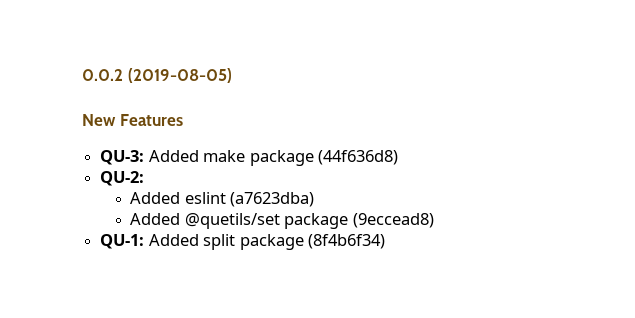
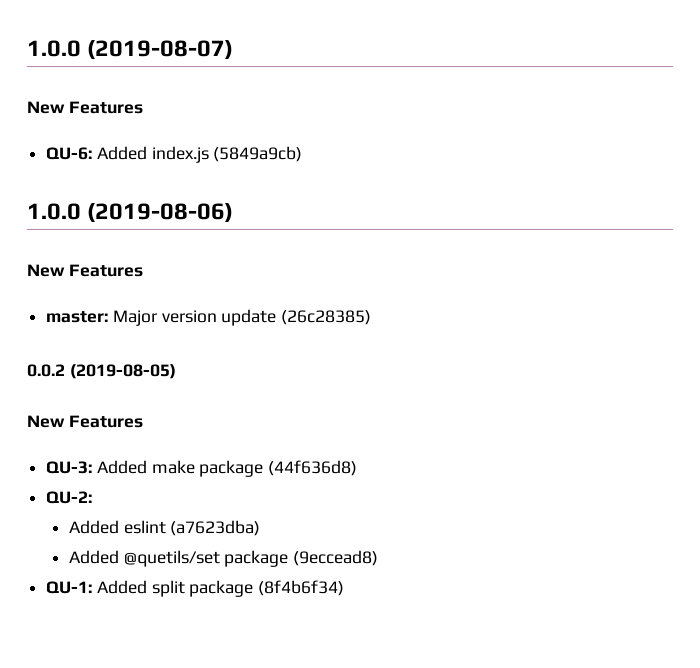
+ 1.0.0 (2019-08-07)
+ New Features
+ QU-6: Added index.js (5849a9cb)
+ 1.0.0 (2019-08-06)
+ New Features
+ master: Major version update (26c28385)

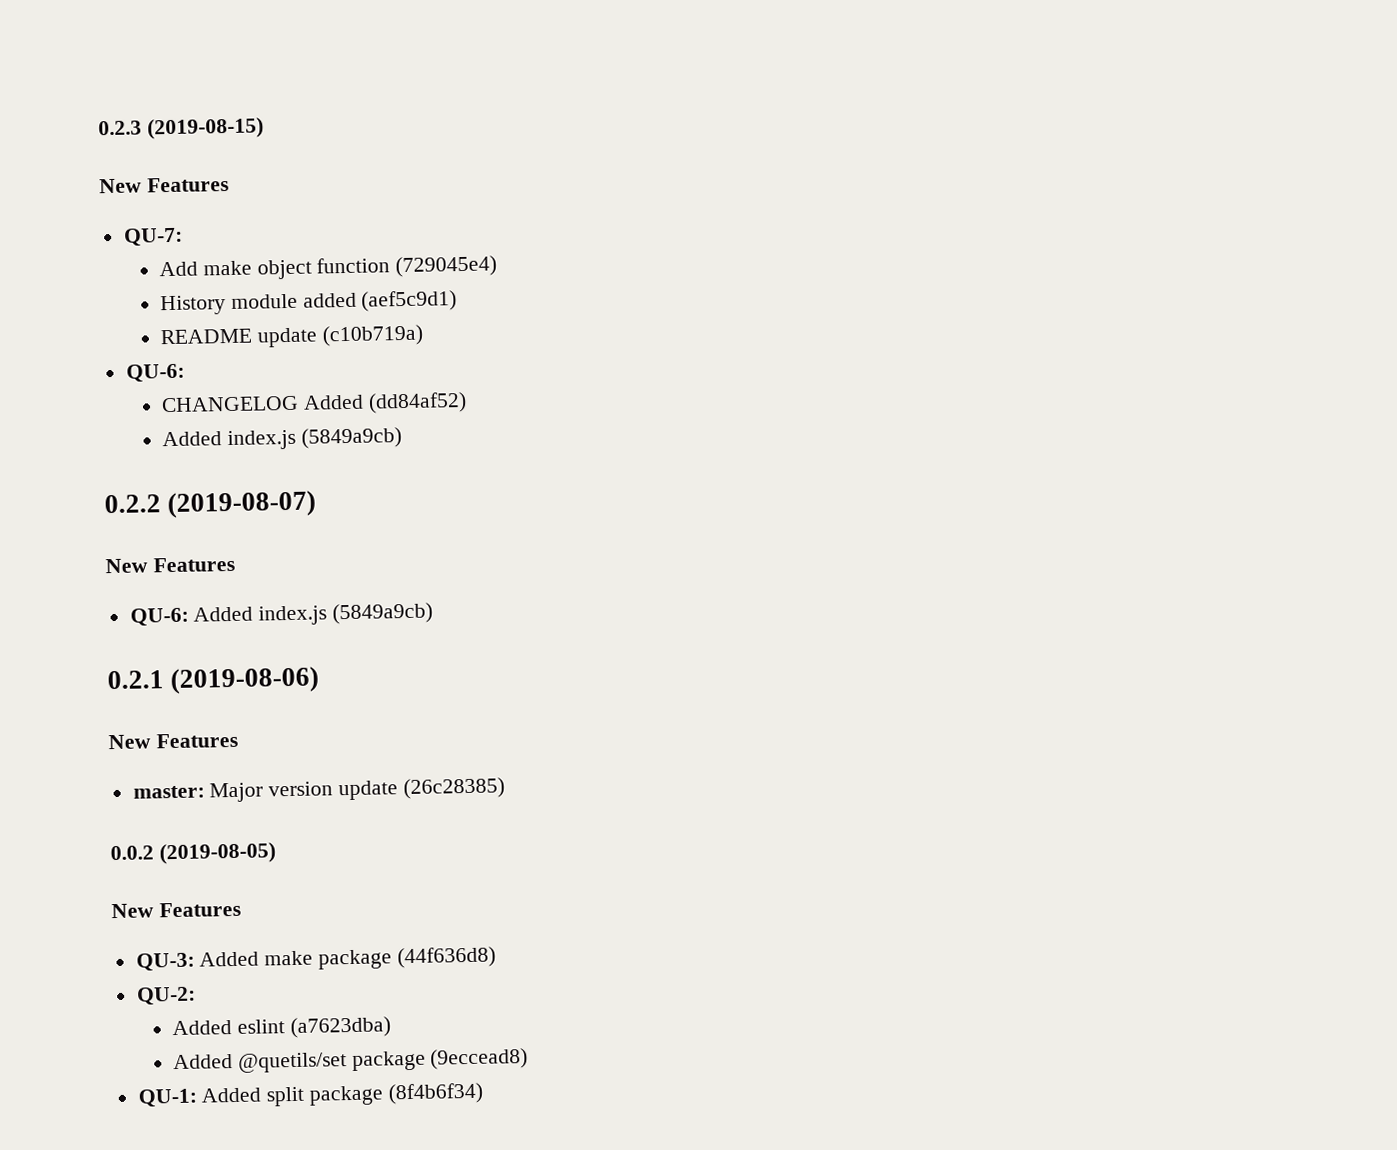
- 1.0.0 (2019-08-07)
+ 0.2.3 (2019-08-15)
+ New Features
+ QU-7:
+ Add make object function (729045e4)
+ History module added (aef5c9d1)
+ README update (c10b719a)
+ QU-6:
+ CHANGELOG Added (dd84af52)
+ Added index.js (5849a9cb)
+ 0.2.2 (2019-08-07)
- 1.0.0 (2019-08-06)
+ 0.2.1 (2019-08-06)

